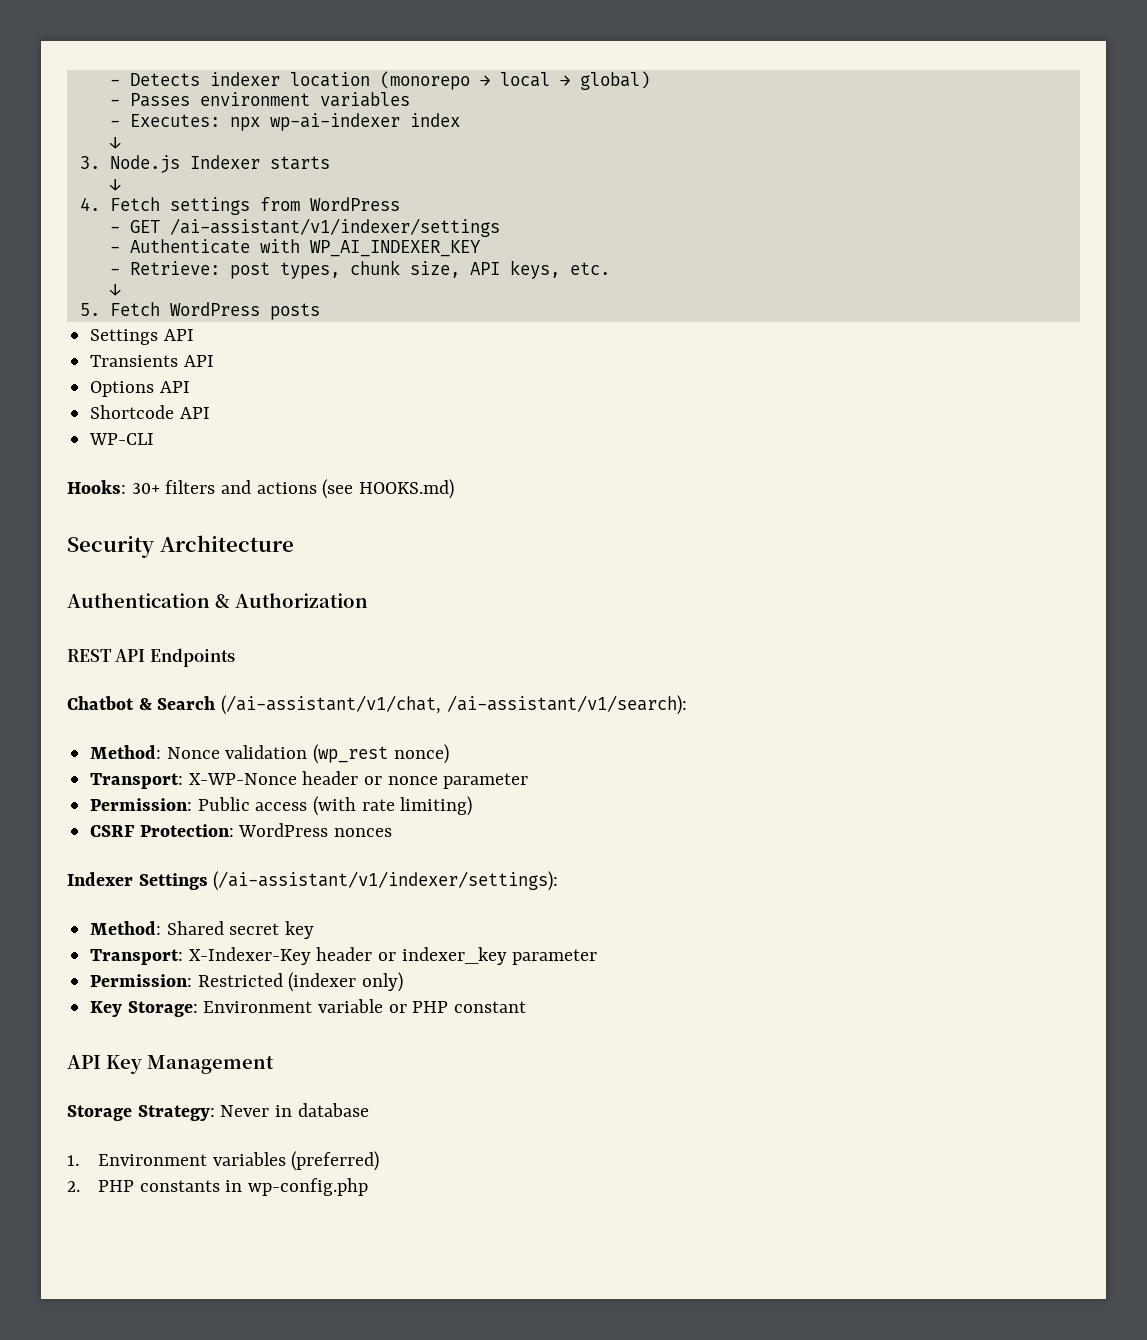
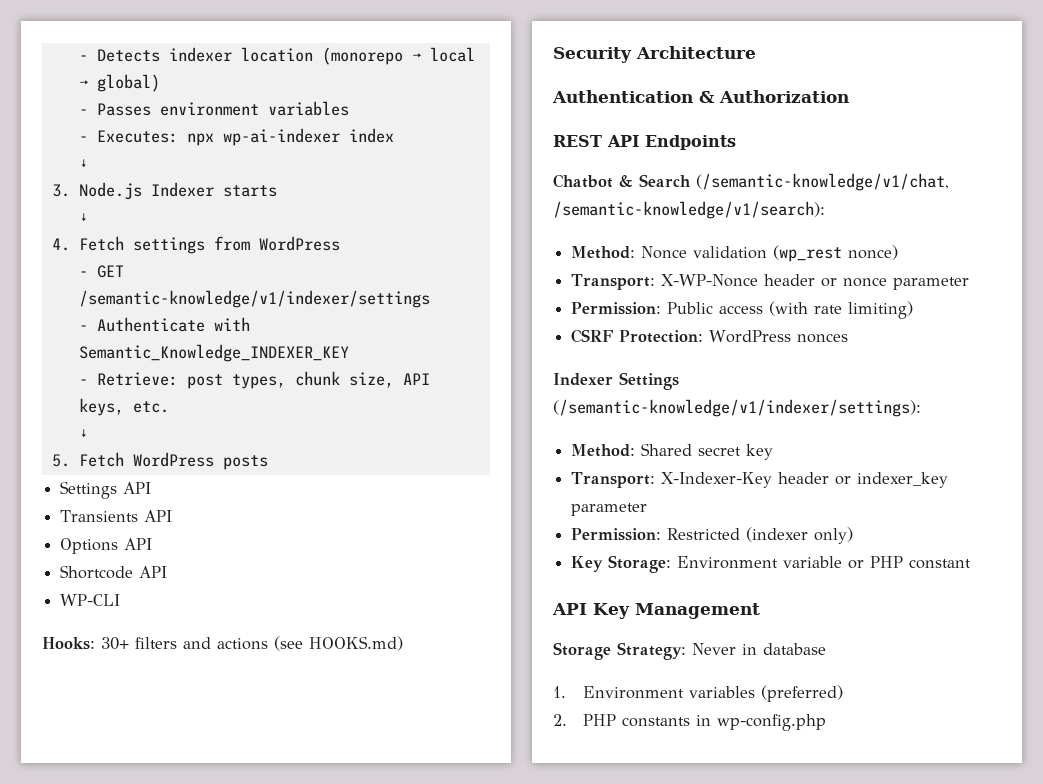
- - GET /ai-assistant/v1/indexer/settings
+ - GET /semantic-knowledge/v1/indexer/settings
- - Authenticate with WP_AI_INDEXER_KEY
+ - Authenticate with Semantic_Knowledge_INDEXER_KEY
- Chatbot & Search (/ai-assistant/v1/chat, /ai-assistant/v1/search):
+ Chatbot & Search (/semantic-knowledge/v1/chat, /semantic-knowledge/v1/search):
- Indexer Settings (/ai-assistant/v1/indexer/settings):
+ Indexer Settings (/semantic-knowledge/v1/indexer/settings):

